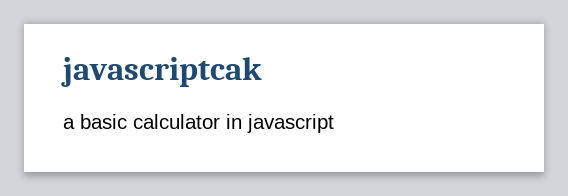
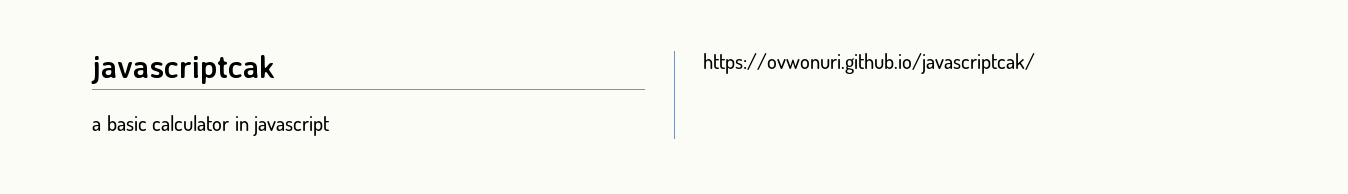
- a basic calculator in javascript
+ a basic calculator in javascript https://ovwonuri.github.io/javascriptcak/

